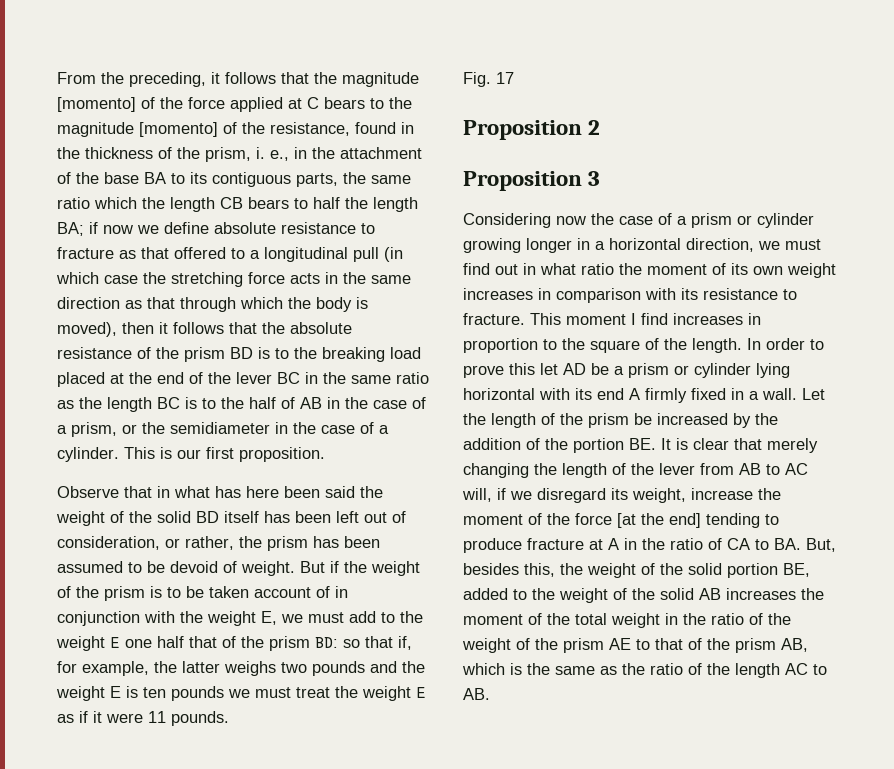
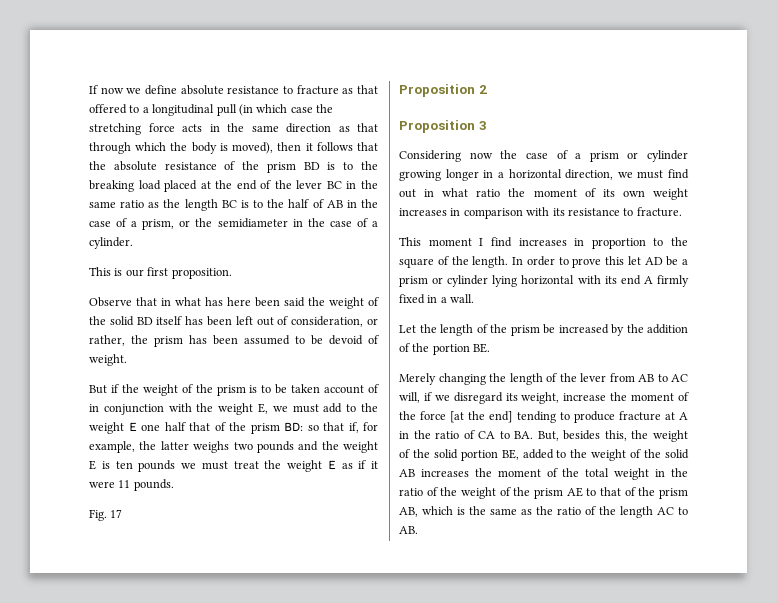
- From the preceding, it follows that the magnitude [momento] of the force applied at C bears to the magnitude [momento] of the resistance, found in the thickness of the prism, i. e., in the attachment of the base BA to its contiguous parts, the same ratio which the length CB bears to half the length BA; if now we define absolute resistance to fracture as that offered to a longitudinal pull (in which case the stretching force acts in the same direction as that through which the body is moved), then it follows that the absolute resistance of the prism BD is to the breaking load placed at the end of the lever BC in the same ratio as the length BC is to the half of AB in the case of a prism, or the semidiameter in the case of a cylinder. This is our first proposition.
+ If now we define absolute resistance to fracture as that offered to a longitudinal pull (in which case the stretching force acts in the same direction as that through which the body is moved), then it follows that the absolute resistance of the prism BD is to the breaking load placed at the end of the lever BC in the same ratio as the length BC is to the half of AB in the case of a prism, or the semidiameter in the case of a cylinder.
+ This is our first proposition.
- Observe that in what has here been said the weight of the solid BD itself has been left out of consideration, or rather, the prism has been assumed to be devoid of weight. But if the weight of the prism is to be taken account of in conjunction with the weight E, we must add to the weight E one half that of the prism BD:
+ Observe that in what has here been said the weight of the solid BD itself has been left out of consideration, or rather, the prism has been assumed to be devoid of weight.
+ But if the weight of the prism is to be taken account of in conjunction with the weight E, we must add to the weight E one half that of the prism BD:
- Considering now the case of a prism or cylinder growing longer in a horizontal direction, we must find out in what ratio the moment of its own weight increases in comparison with its resistance to fracture. This moment I find increases in proportion to the square of the length.
+ Considering now the case of a prism or cylinder growing longer in a horizontal direction, we must find out in what ratio the moment of its own weight increases in comparison with its resistance to fracture.
+ This moment I find increases in proportion to the square of the length.
- In order to prove this let AD be a prism or cylinder lying horizontal with its end A firmly fixed in a wall. Let the length of the prism be increased by the addition of the portion BE. It is clear that merely changing the length of the lever from AB to AC will, if we disregard its weight, increase the moment of the force [at the end] tending to produce fracture at A in the ratio of CA to BA. But, besides this, the weight of the solid portion BE, added to the weight of the solid AB increases the moment of the total weight in the ratio of the weight of the prism AE to that of the prism AB, which is the same as the ratio of the length AC to AB.
+ In order to prove this let AD be a prism or cylinder lying horizontal with its end A firmly fixed in a wall.
+ Let the length of the prism be increased by the addition of the portion BE.
+ Merely changing the length of the lever from AB to AC will, if we disregard its weight, increase the moment of the force [at the end] tending to produce fracture at A in the ratio of CA to BA. But, besides this, the weight of the solid portion BE, added to the weight of the solid AB increases the moment of the total weight in the ratio of the weight of the prism AE to that of the prism AB, which is the same as the ratio of the length AC to AB.

